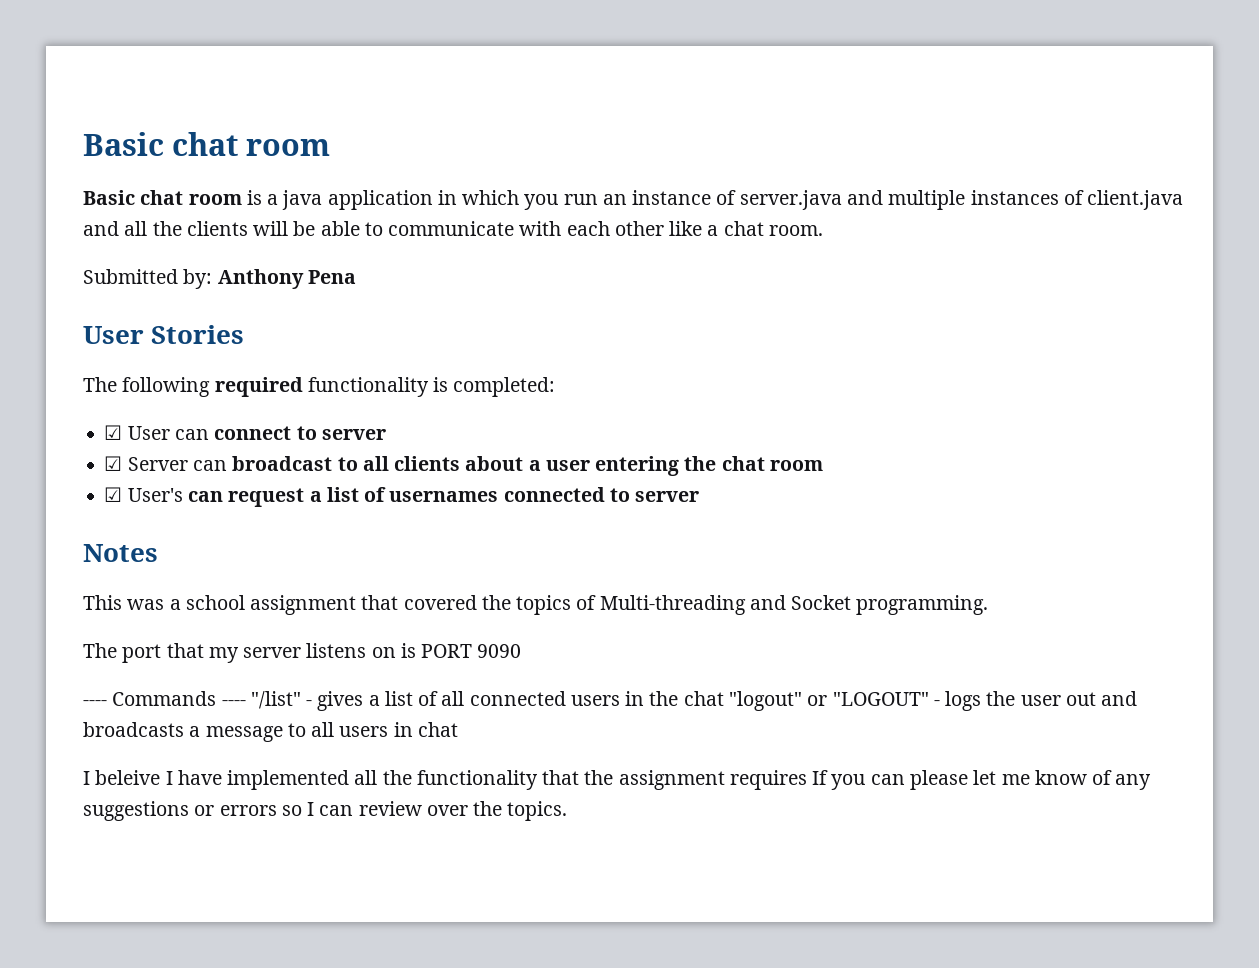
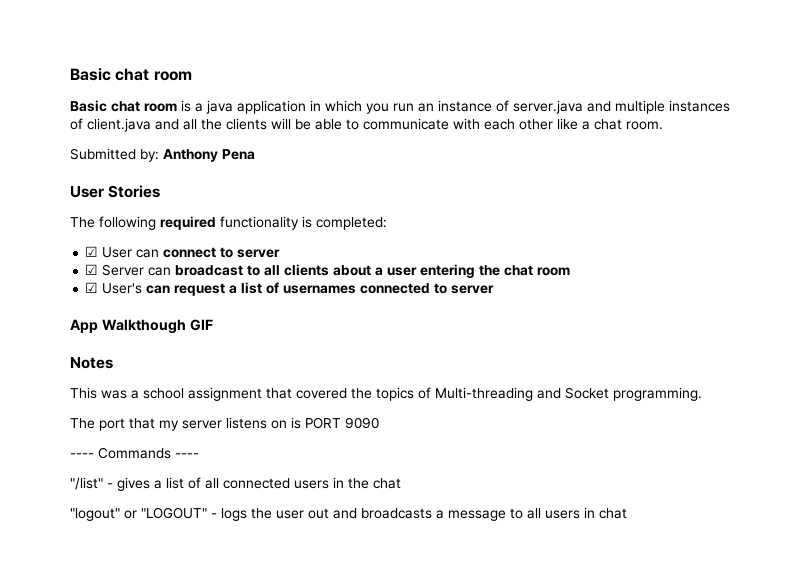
+ App Walkthough GIF
- ---- Commands ---- "/list" - gives a list of all connected users in the chat "logout" or "LOGOUT" - logs the user out and broadcasts a message to all users in chat
+ ---- Commands ----
+ "/list" - gives a list of all connected users in the chat
+ "logout" or "LOGOUT" - logs the user out and broadcasts a message to all users in chat
- I beleive I have implemented all the functionality that the assignment requires If you can please let me know of any suggestions or errors so I can review over the topics.

